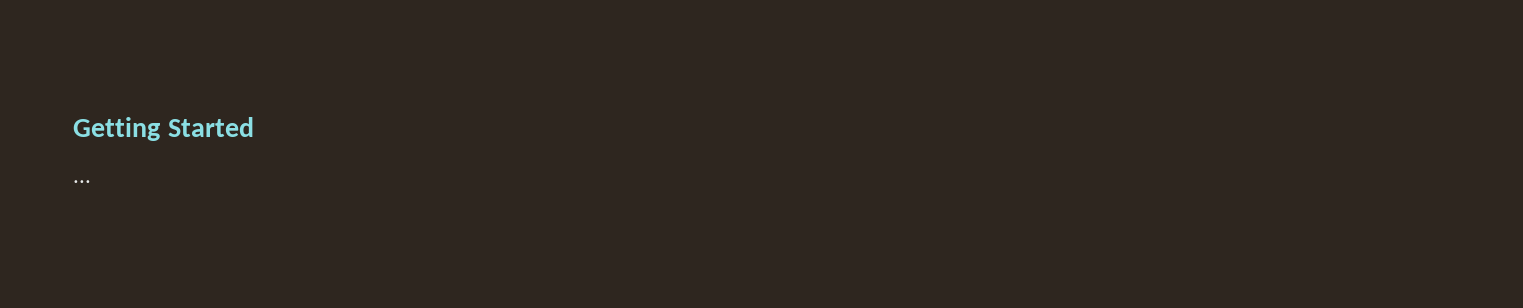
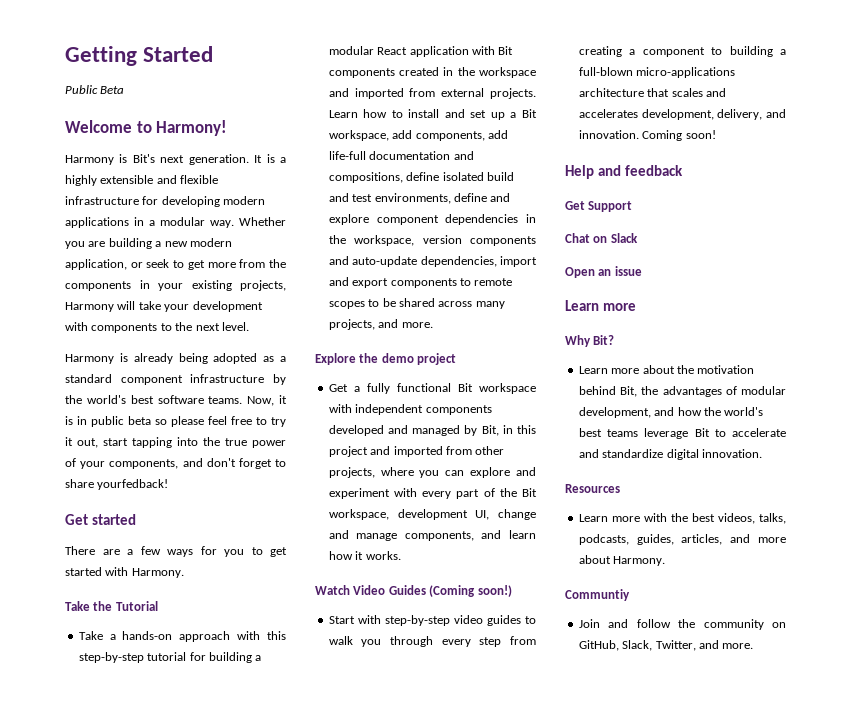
- ...
+ Public Beta
+ Welcome to Harmony!
+ Harmony is Bit's next generation. It is a highly extensible and flexible infrastructure for developing modern applications in a modular way. Whether you are building a new modern application, or seek to get more from the components in your existing projects, Harmony will take your development with components to the next level.
+ Harmony is already being adopted as a standard component infrastructure by the world's best software teams. Now, it is in public beta so please feel free to try it out, start tapping into the true power of your components, and don't forget to share yourfedback!
+ Get started
+ There are a few ways for you to get started with Harmony.
+ Take the Tutorial
+ Take a hands-on approach with this step-by-step tutorial for building a modular React application with Bit components created in the workspace and imported from external projects. Learn how to install and set up a Bit workspace, add components, add life-full documentation and compositions, define isolated build and test environments, define and explore component dependencies in the workspace, version components and auto-update dependencies, import and export components to remote scopes to be shared across many projects, and more.
+ Explore the demo project
+ Get a fully functional Bit workspace with independent components developed and managed by Bit, in this project and imported from other projects, where you can explore and experiment with every part of the Bit workspace, development UI, change and manage components, and learn how it works.
+ Watch Video Guides (Coming soon!)
+ Start with step-by-step video guides to walk you through every step from creating a component to building a full-blown micro-applications architecture that scales and accelerates development, delivery, and innovation. Coming soon!
+ Help and feedback
+ Get Support
+ Chat on Slack
+ Open an issue
+ Learn more
+ Why Bit?
+ Learn more about the motivation behind Bit, the advantages of modular development, and how the world's best teams leverage Bit to accelerate and standardize digital innovation.
+ Resources
+ Learn more with the best videos, talks, podcasts, guides, articles, and more about Harmony.
+ Communtiy
+ Join and follow the community on GitHub, Slack, Twitter, and more.

